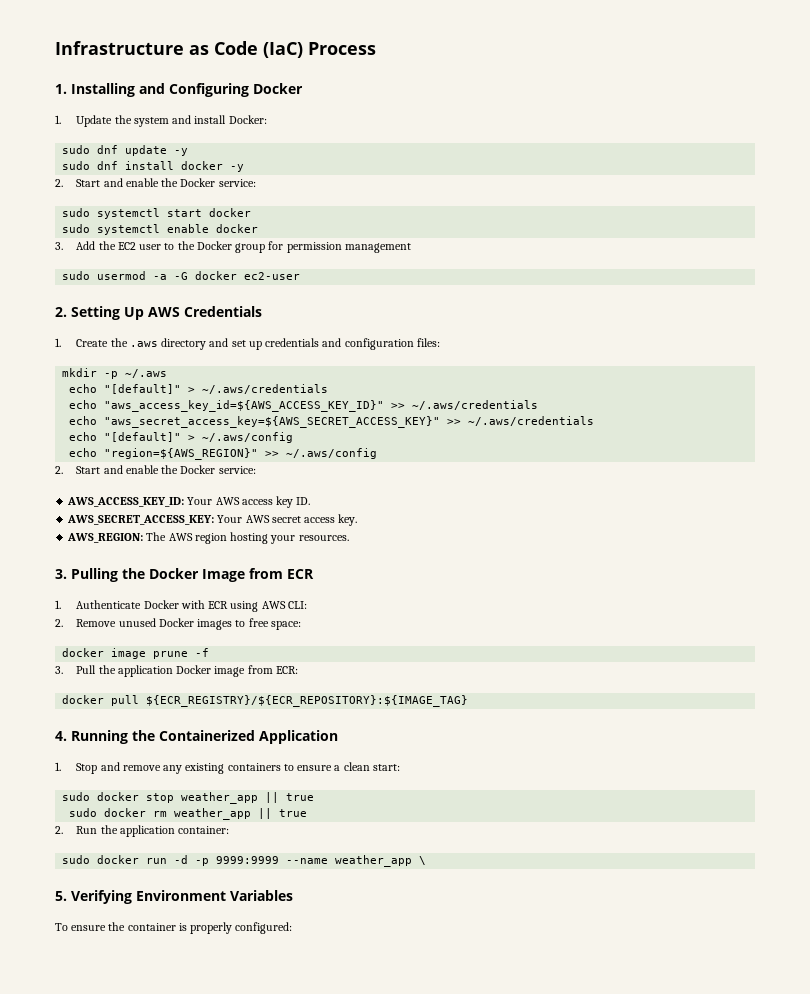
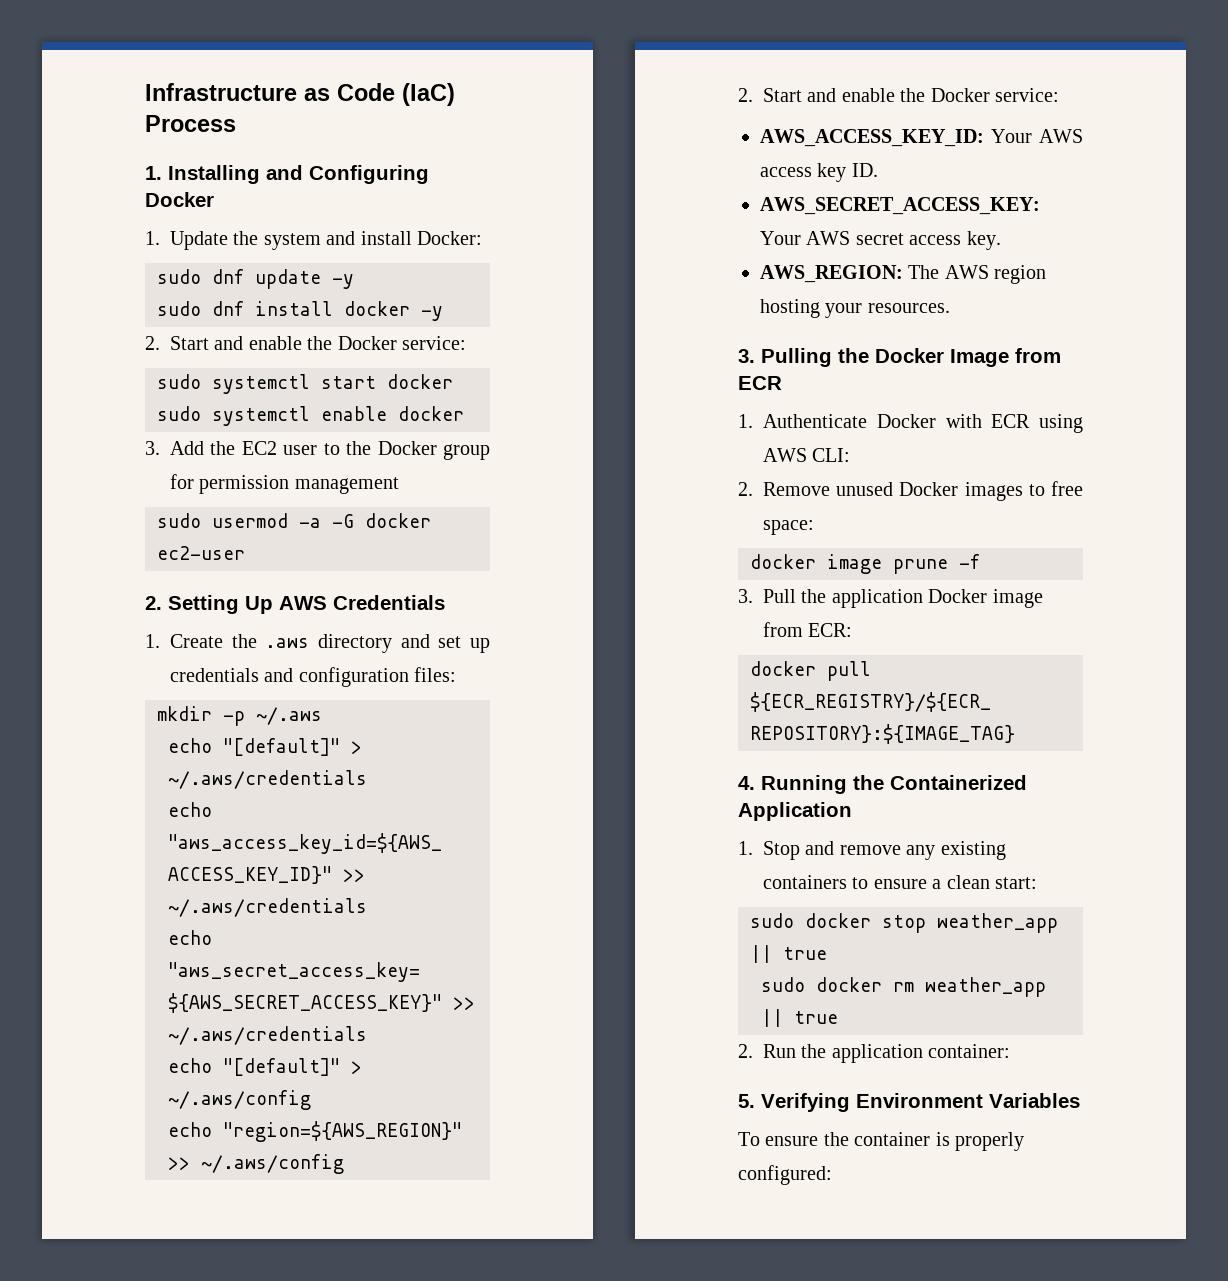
- sudo docker run -d -p 9999:9999 --name weather_app \

